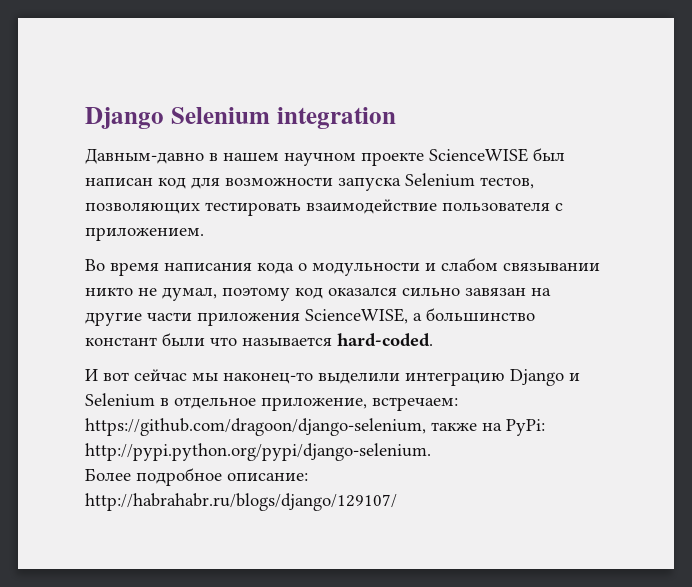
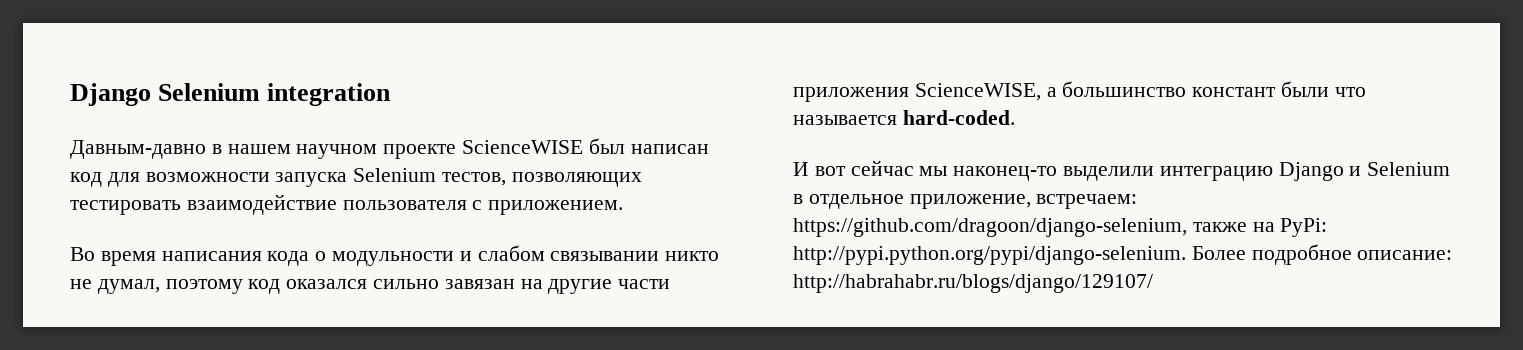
- И вот сейчас мы наконец-то выделили интеграцию Django и Selenium в отдельное приложение, встречаем: https://github.com/dragoon/django-selenium, также на PyPi: http://pypi.python.org/pypi/django-selenium.
- Более подробное описание: http://habrahabr.ru/blogs/django/129107/
+ И вот сейчас мы наконец-то выделили интеграцию Django и Selenium в отдельное приложение, встречаем: https://github.com/dragoon/django-selenium, также на PyPi: http://pypi.python.org/pypi/django-selenium. Более подробное описание: http://habrahabr.ru/blogs/django/129107/

